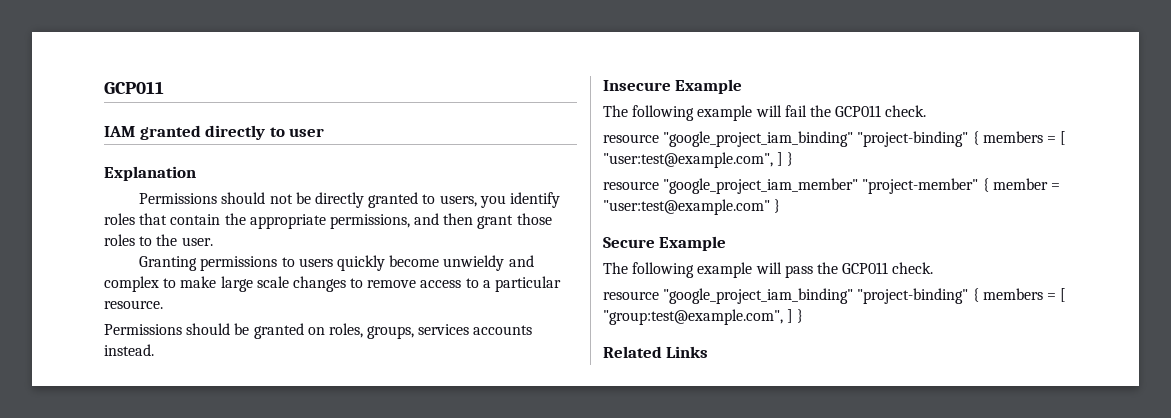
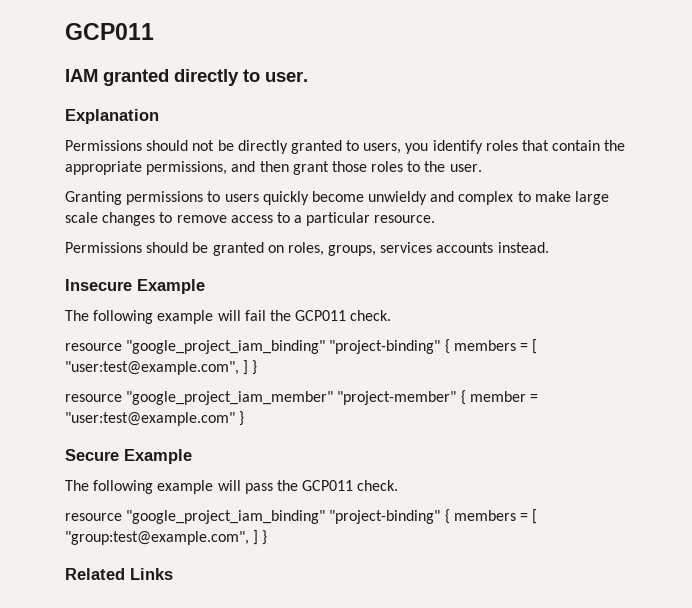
- IAM granted directly to user
+ IAM granted directly to user.

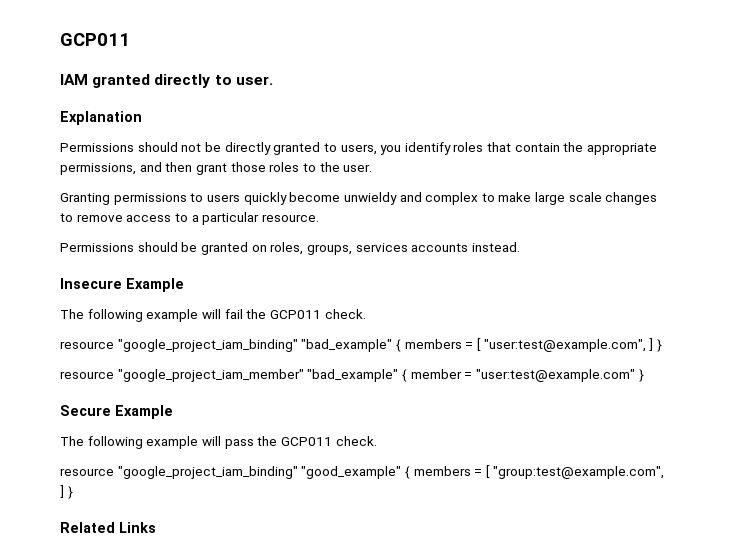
- resource "google_project_iam_binding" "project-binding" { members = [ "user:test@example.com", ] }
+ resource "google_project_iam_binding" "bad_example" { members = [ "user:test@example.com", ] }
- resource "google_project_iam_member" "project-member" { member = "user:test@example.com" }
+ resource "google_project_iam_member" "bad_example" { member = "user:test@example.com" }
- resource "google_project_iam_binding" "project-binding" { members = [ "group:test@example.com", ] }
+ resource "google_project_iam_binding" "good_example" { members = [ "group:test@example.com", ] }

